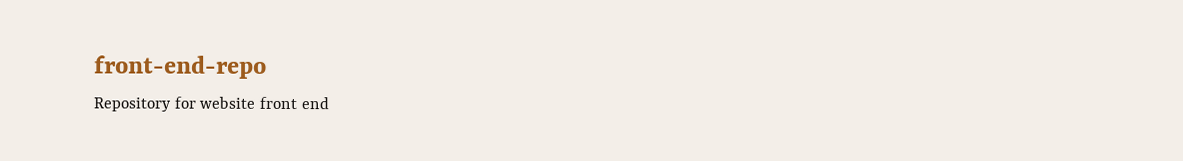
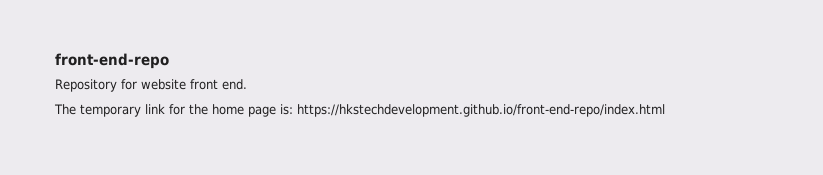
- Repository for website front end
+ Repository for website front end.
+ The temporary link for the home page is: https://hkstechdevelopment.github.io/front-end-repo/index.html

